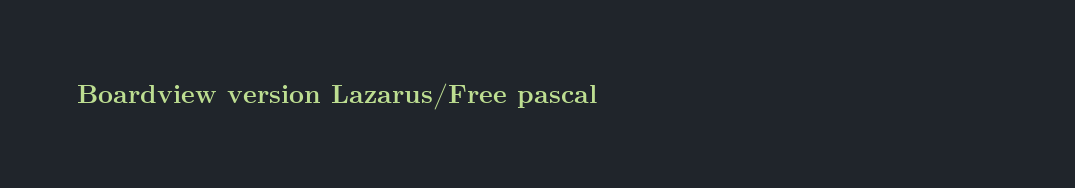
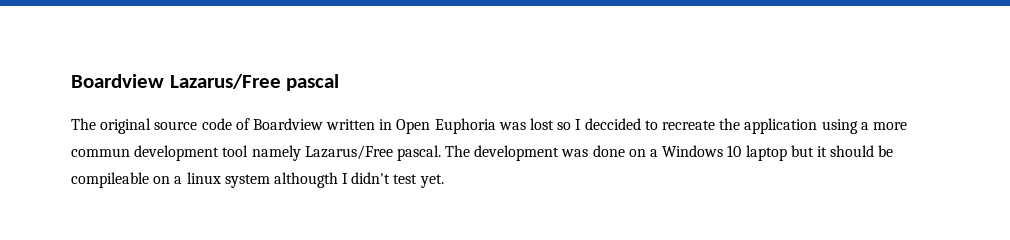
- Boardview version Lazarus/Free pascal
+ Boardview Lazarus/Free pascal
+ The original source code of Boardview written in Open Euphoria was lost so I deccided to recreate the application using a more commun development tool namely Lazarus/Free pascal. The development was done on a Windows 10 laptop but it should be compileable on a linux system althougth I didn't test yet.

